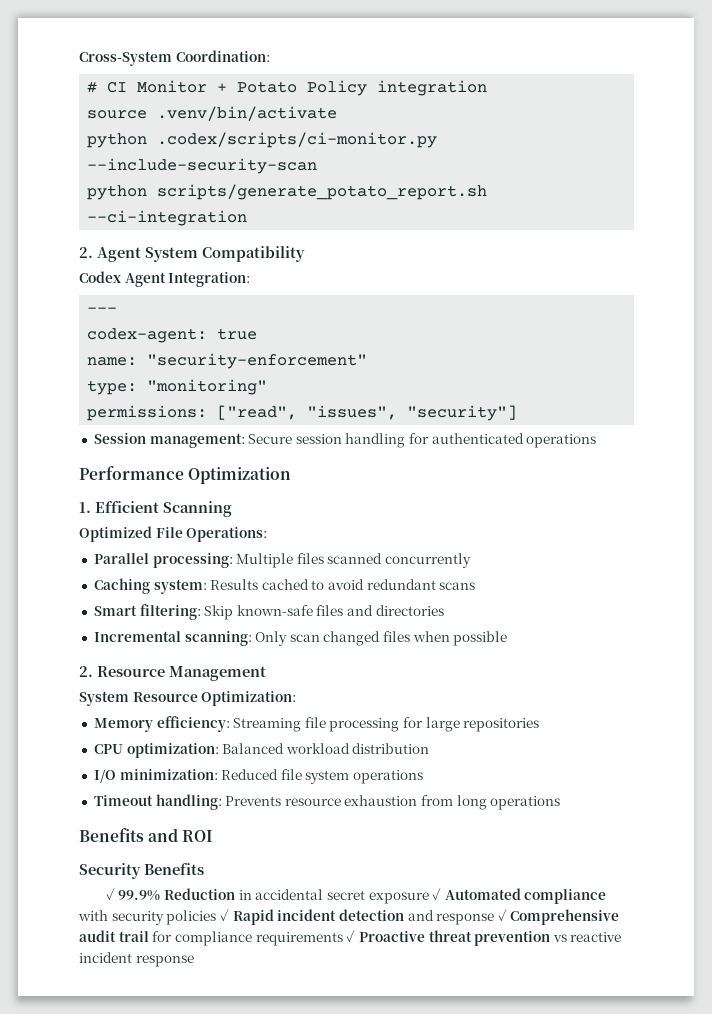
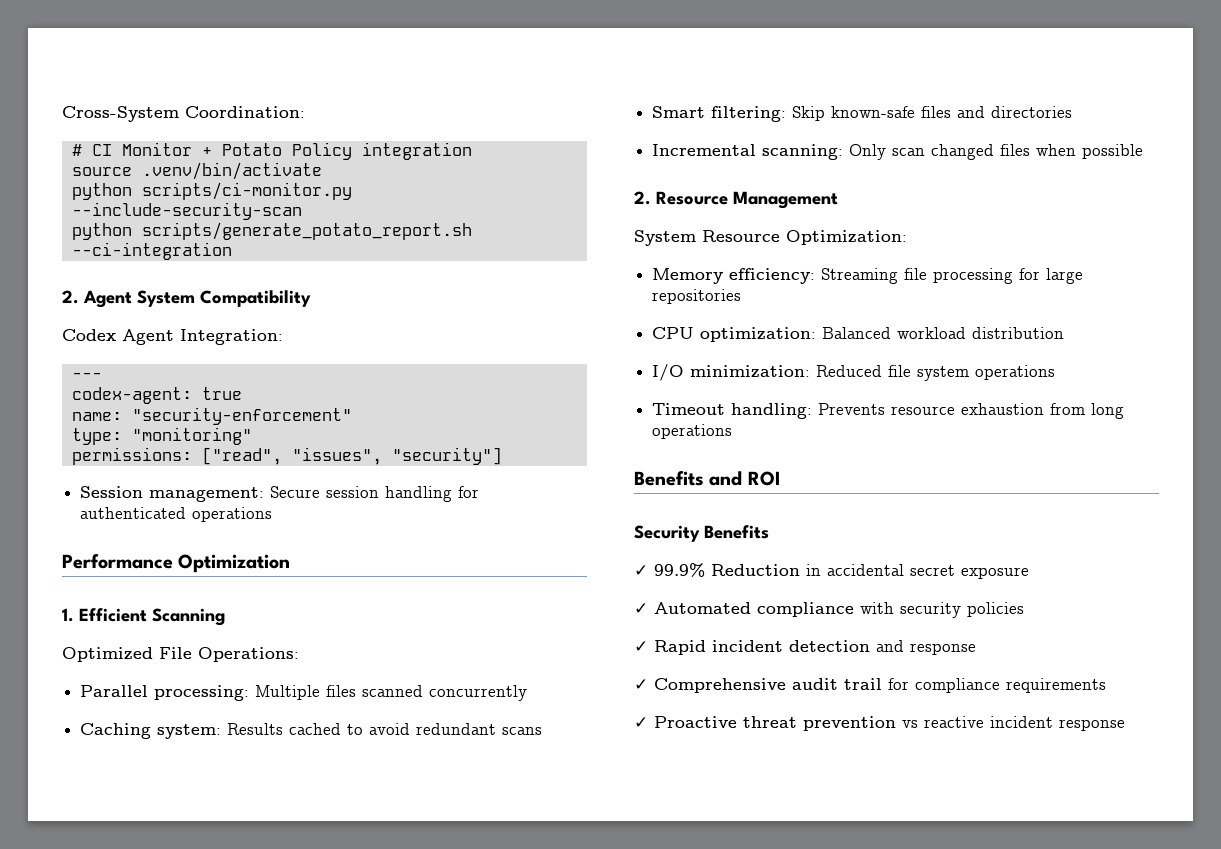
- python .codex/scripts/ci-monitor.py --include-security-scan
+ python scripts/ci-monitor.py --include-security-scan
- ✓ 99.9% Reduction in accidental secret exposure ✓ Automated compliance with security policies ✓ Rapid incident detection and response ✓ Comprehensive audit trail for compliance requirements ✓ Proactive threat prevention vs reactive incident response
+ ✓ 99.9% Reduction in accidental secret exposure
+ ✓ Automated compliance with security policies
+ ✓ Rapid incident detection and response
+ ✓ Comprehensive audit trail for compliance requirements
+ ✓ Proactive threat prevention vs reactive incident response

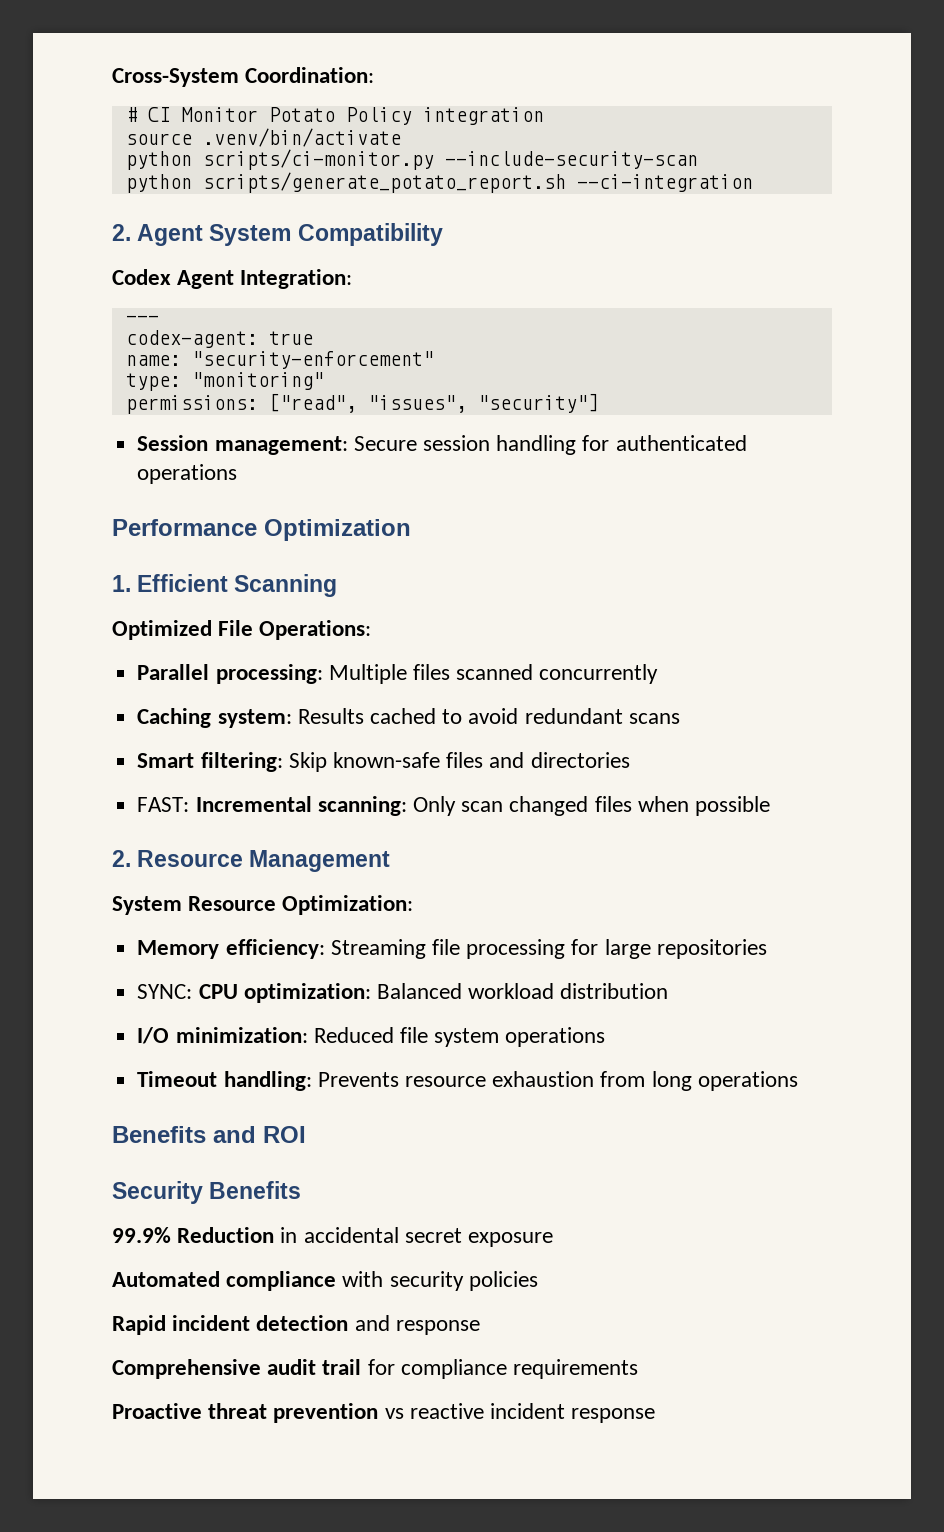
- # CI Monitor + Potato Policy integration
+ # CI Monitor Potato Policy integration
- Incremental scanning: Only scan changed files when possible
+ FAST: Incremental scanning: Only scan changed files when possible
- CPU optimization: Balanced workload distribution
+ SYNC: CPU optimization: Balanced workload distribution
- ✓ 99.9% Reduction in accidental secret exposure
+ 99.9% Reduction in accidental secret exposure
- ✓ Automated compliance with security policies
+ Automated compliance with security policies
- ✓ Rapid incident detection and response
+ Rapid incident detection and response
- ✓ Comprehensive audit trail for compliance requirements
+ Comprehensive audit trail for compliance requirements
- ✓ Proactive threat prevention vs reactive incident response
+ Proactive threat prevention vs reactive incident response

